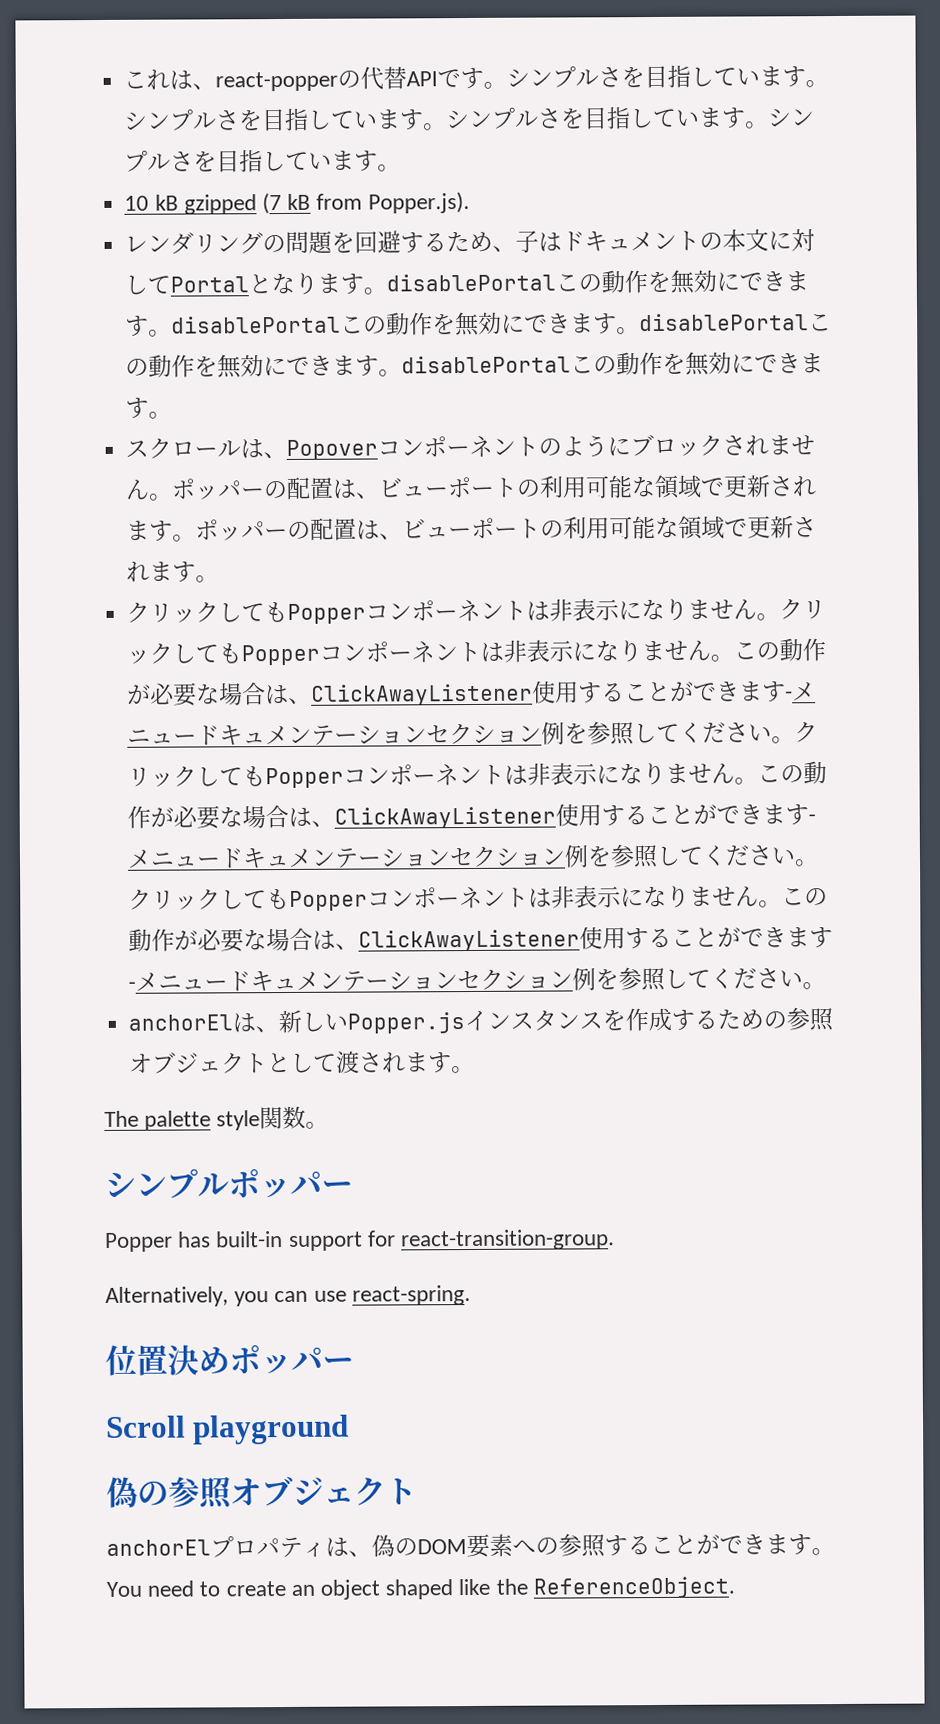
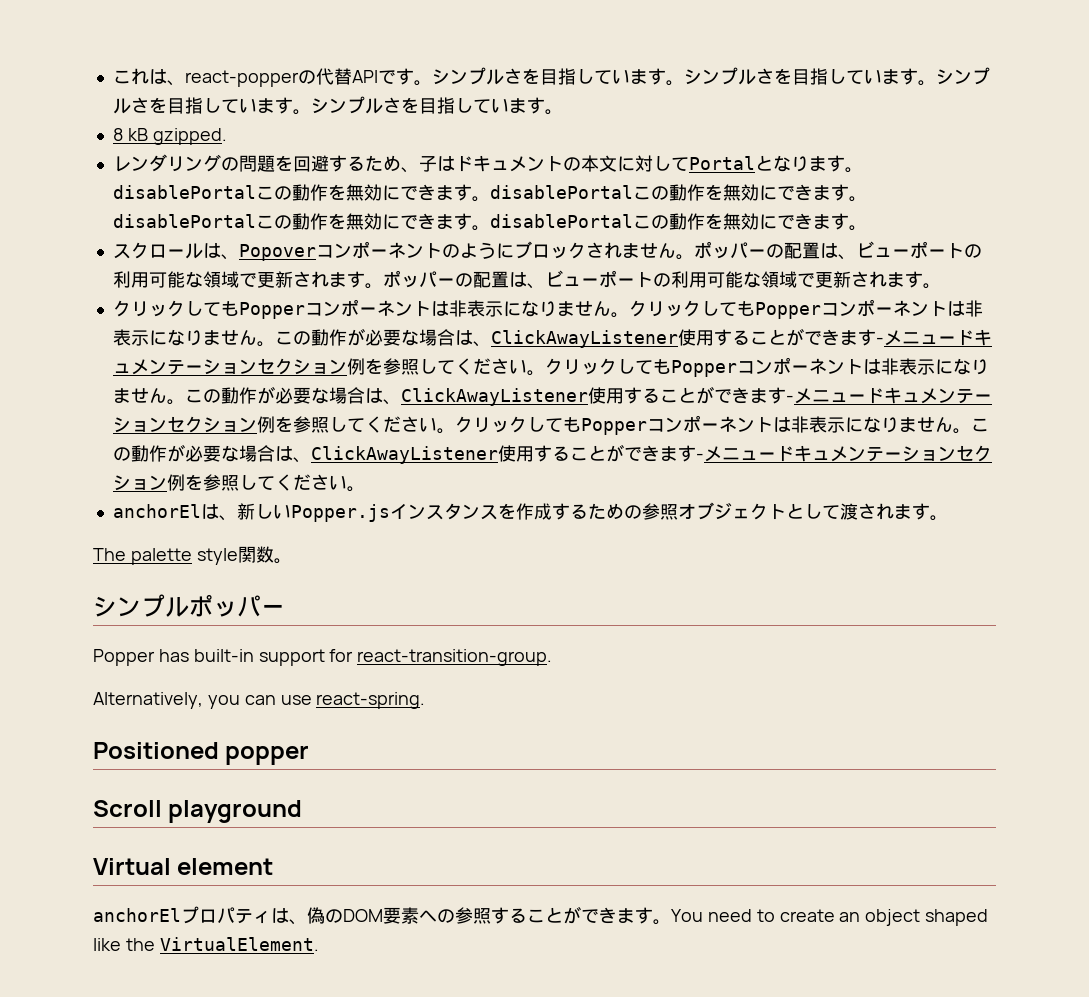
- 10 kB gzipped (7 kB from Popper.js).
+ 8 kB gzipped.
- 位置決めポッパー
+ Positioned popper
  Scroll playground
- 偽の参照オブジェクト
+ Virtual element
- You need to create an object shaped like the ReferenceObject.
+ You need to create an object shaped like the VirtualElement.

